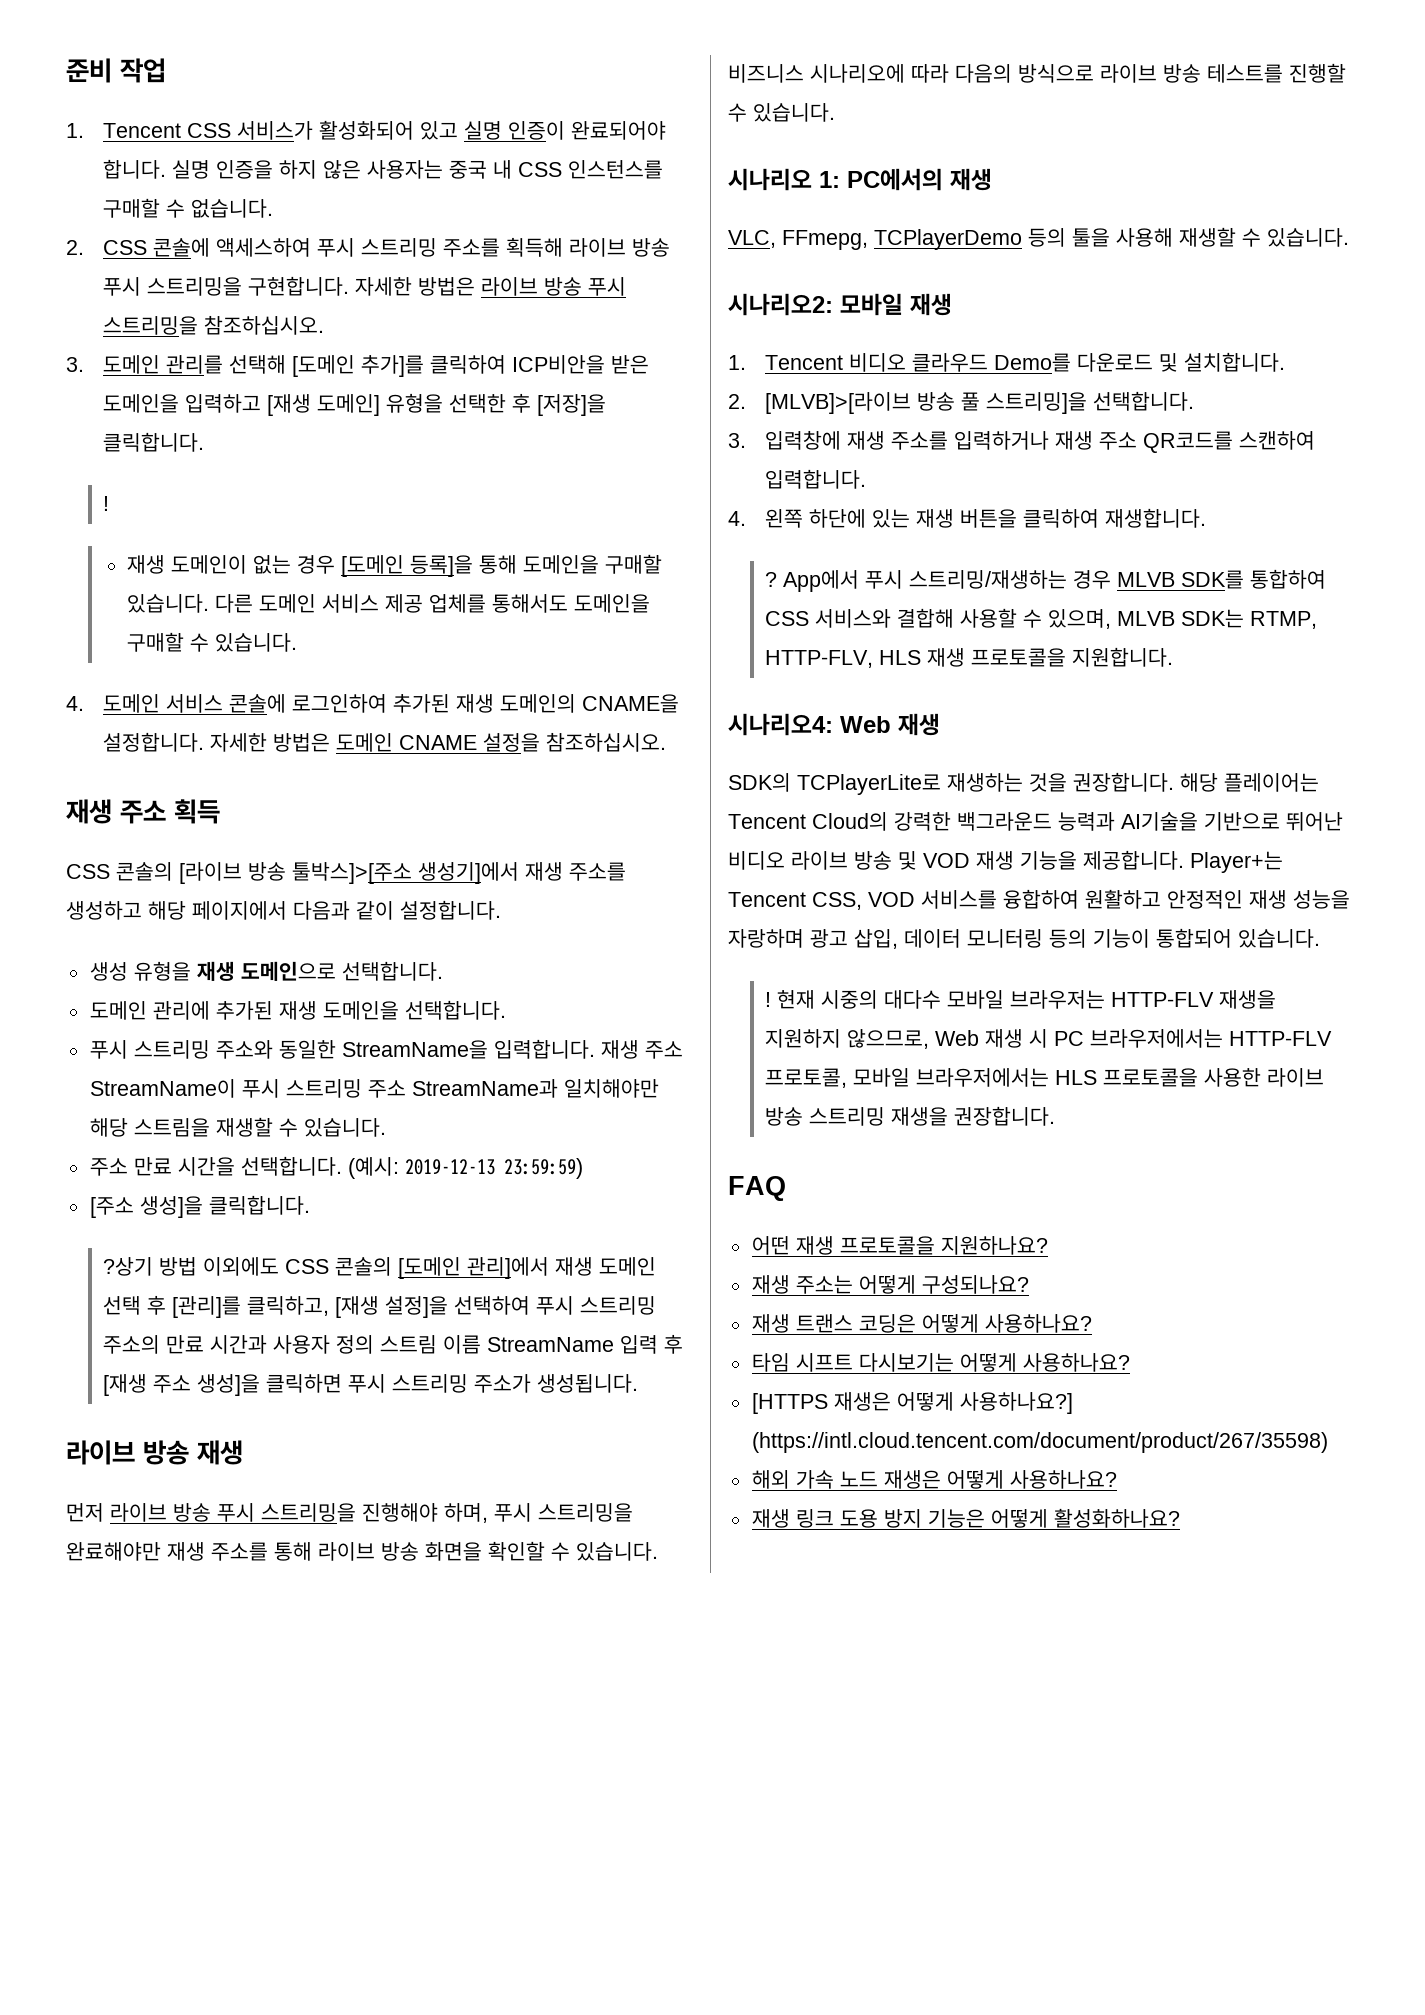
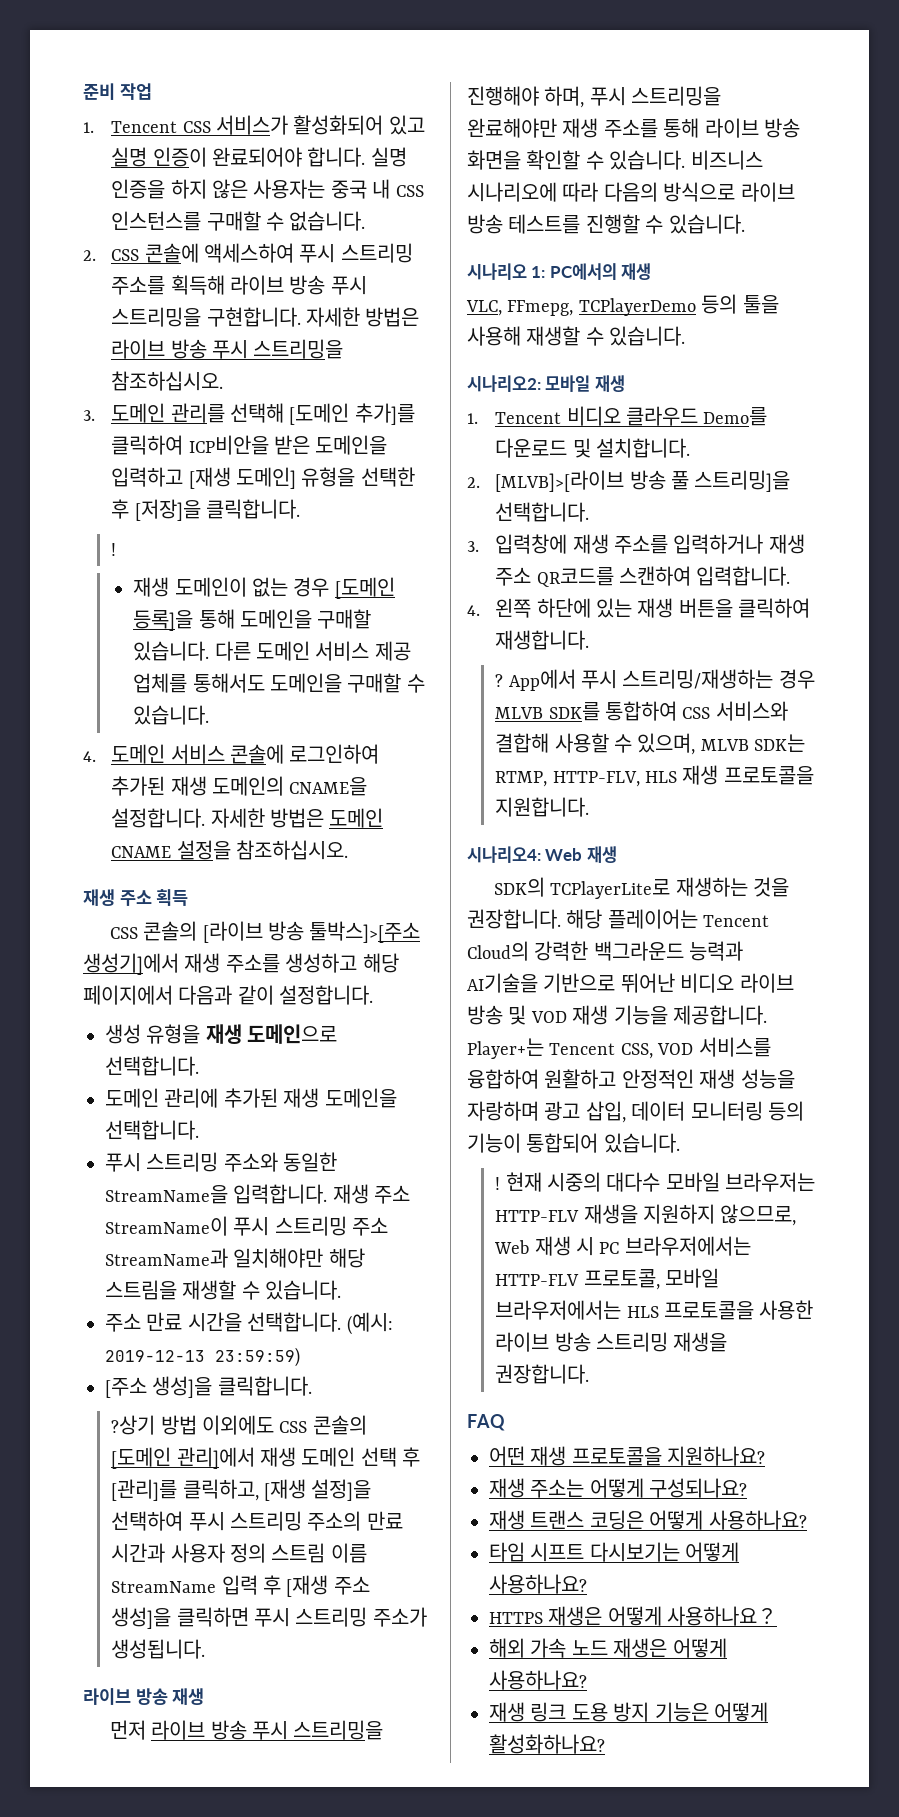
- [HTTPS 재생은 어떻게 사용하나요?] (https://intl.cloud.tencent.com/document/product/267/35598)
+ HTTPS 재생은 어떻게 사용하나요？

